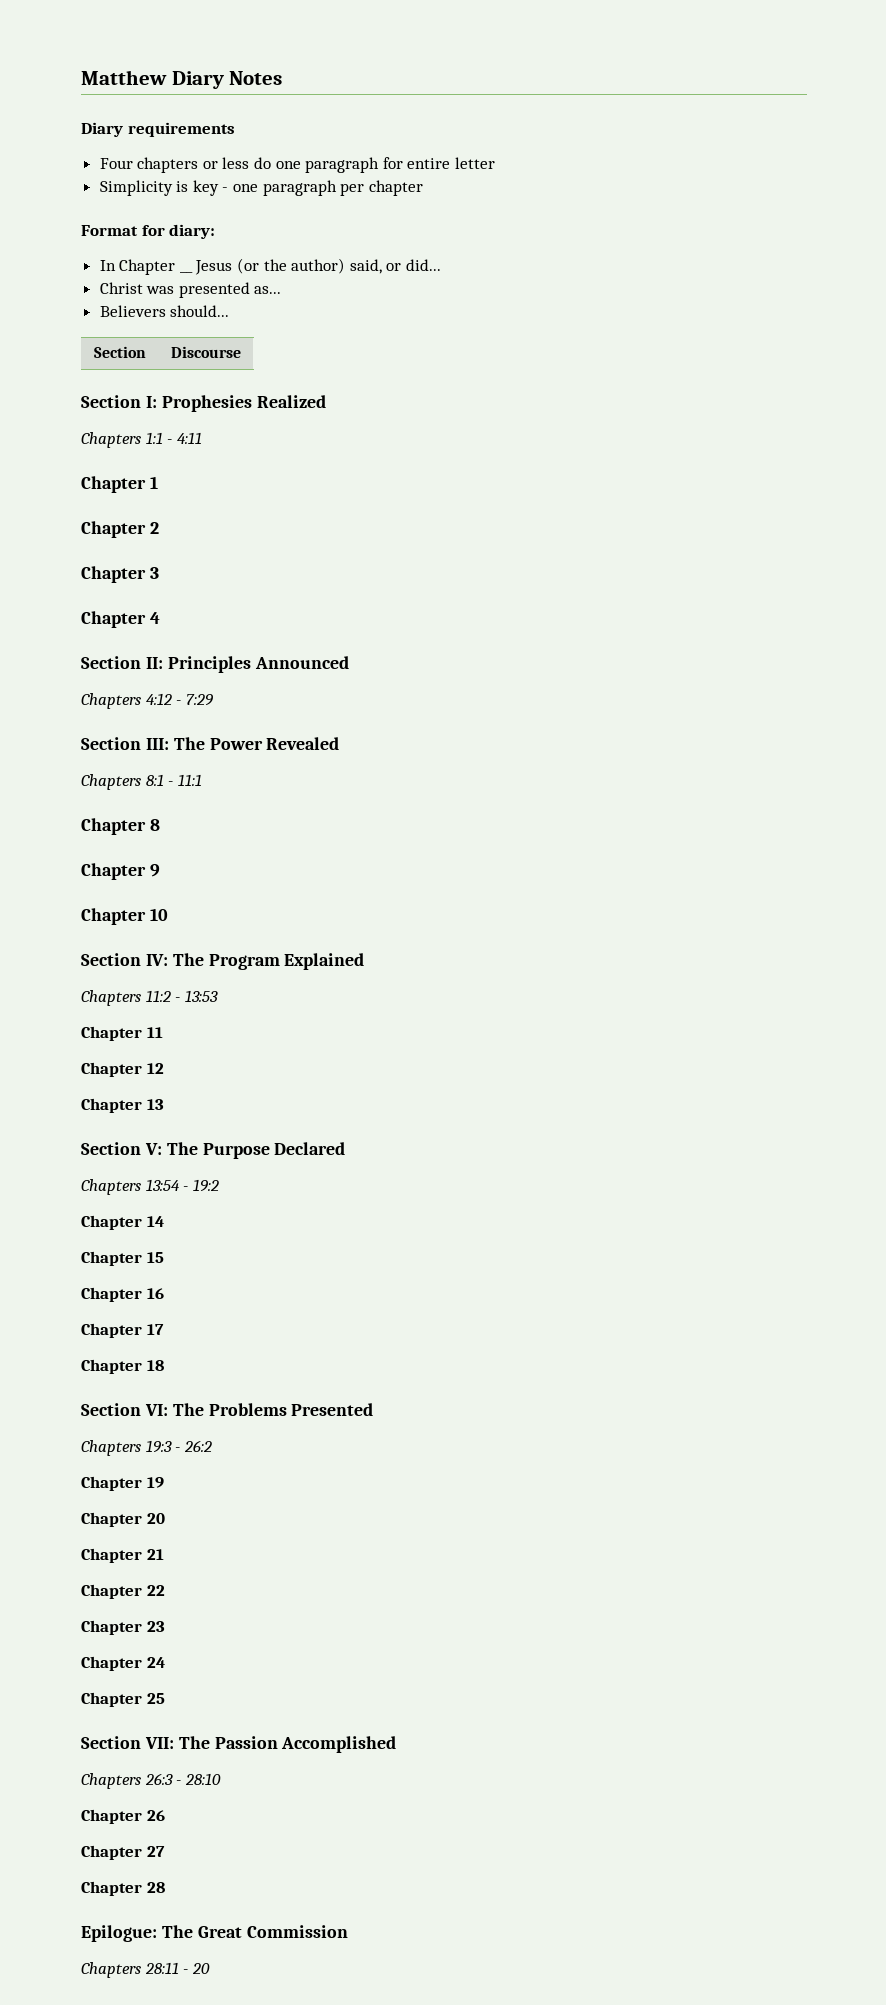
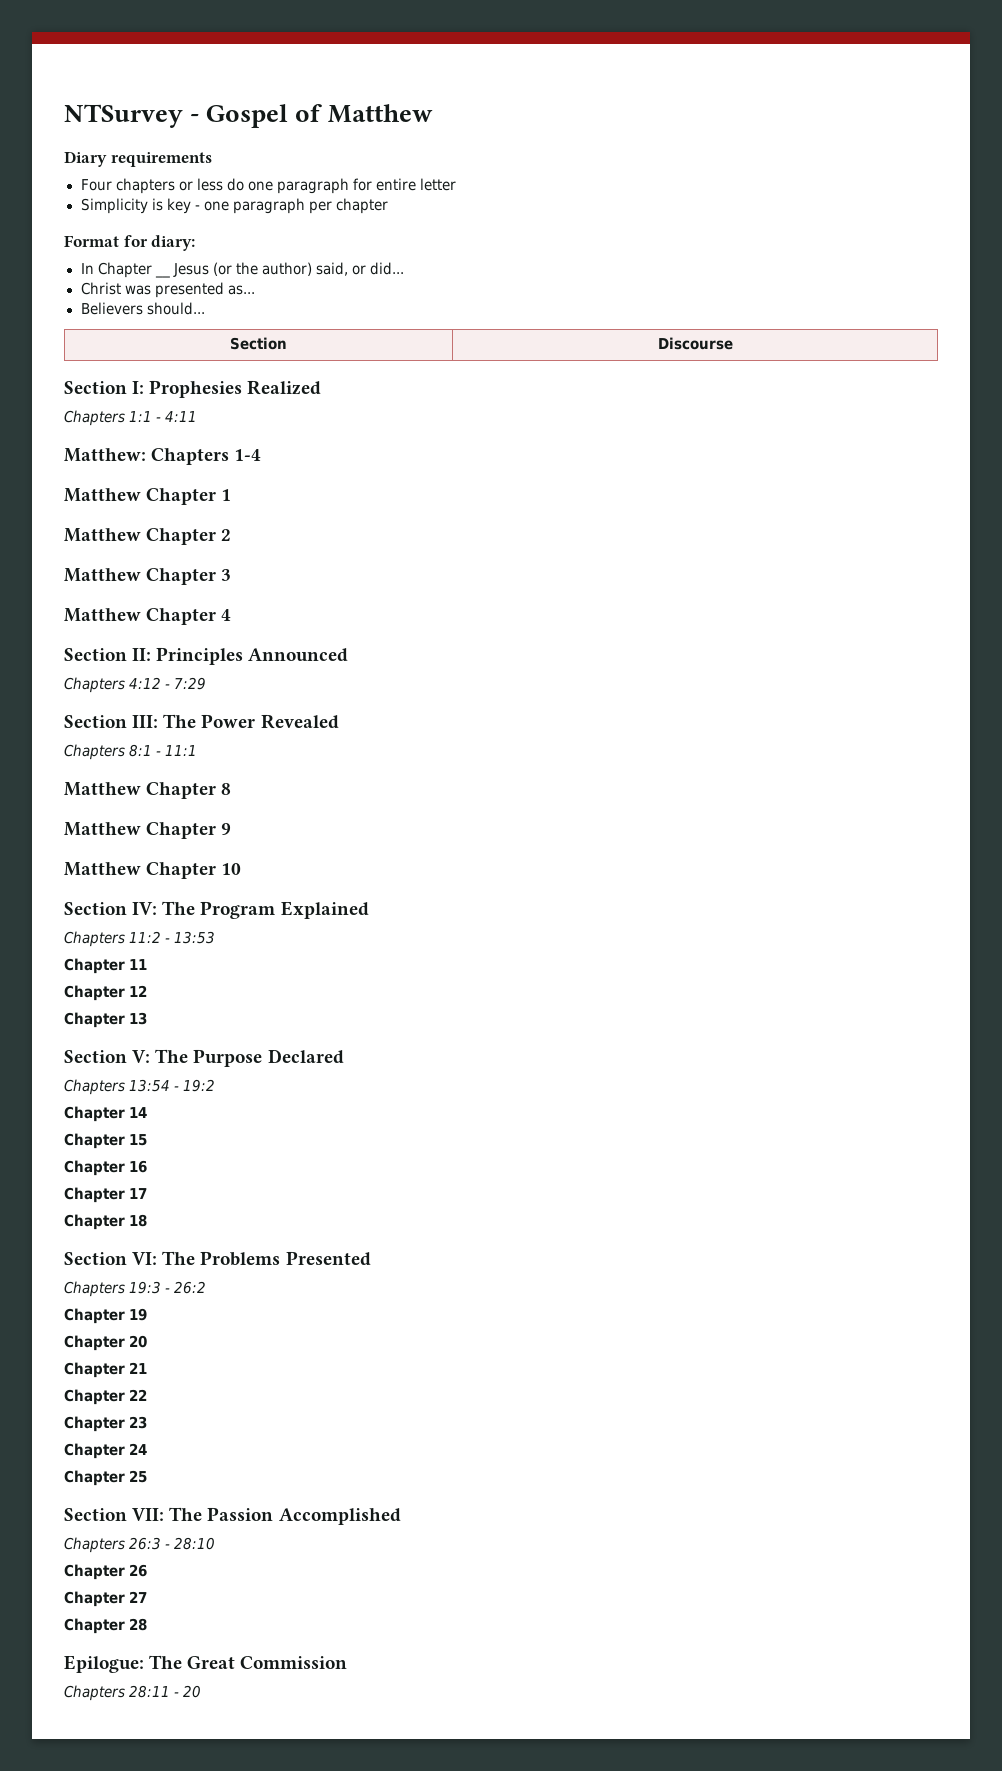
- Matthew Diary Notes
+ NTSurvey - Gospel of Matthew
- Chapter 1
+ Matthew: Chapters 1-4
+ Matthew Chapter 1
- Chapter 2
+ Matthew Chapter 2
- Chapter 3
+ Matthew Chapter 3
- Chapter 4
+ Matthew Chapter 4
- Chapter 8
+ Matthew Chapter 8
- Chapter 9
+ Matthew Chapter 9
- Chapter 10
+ Matthew Chapter 10

